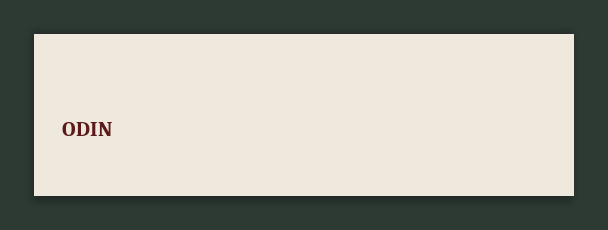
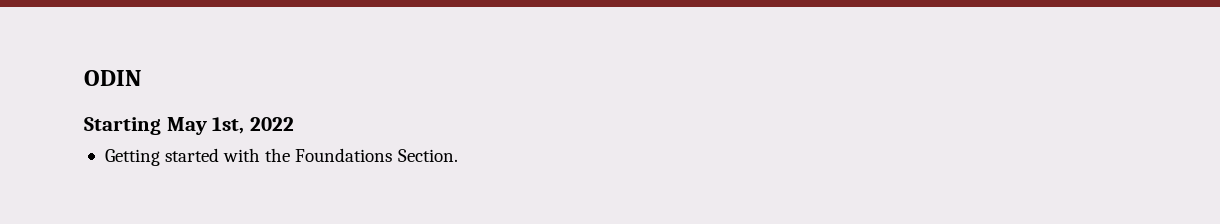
+ Starting May 1st, 2022
+ Getting started with the Foundations Section.

